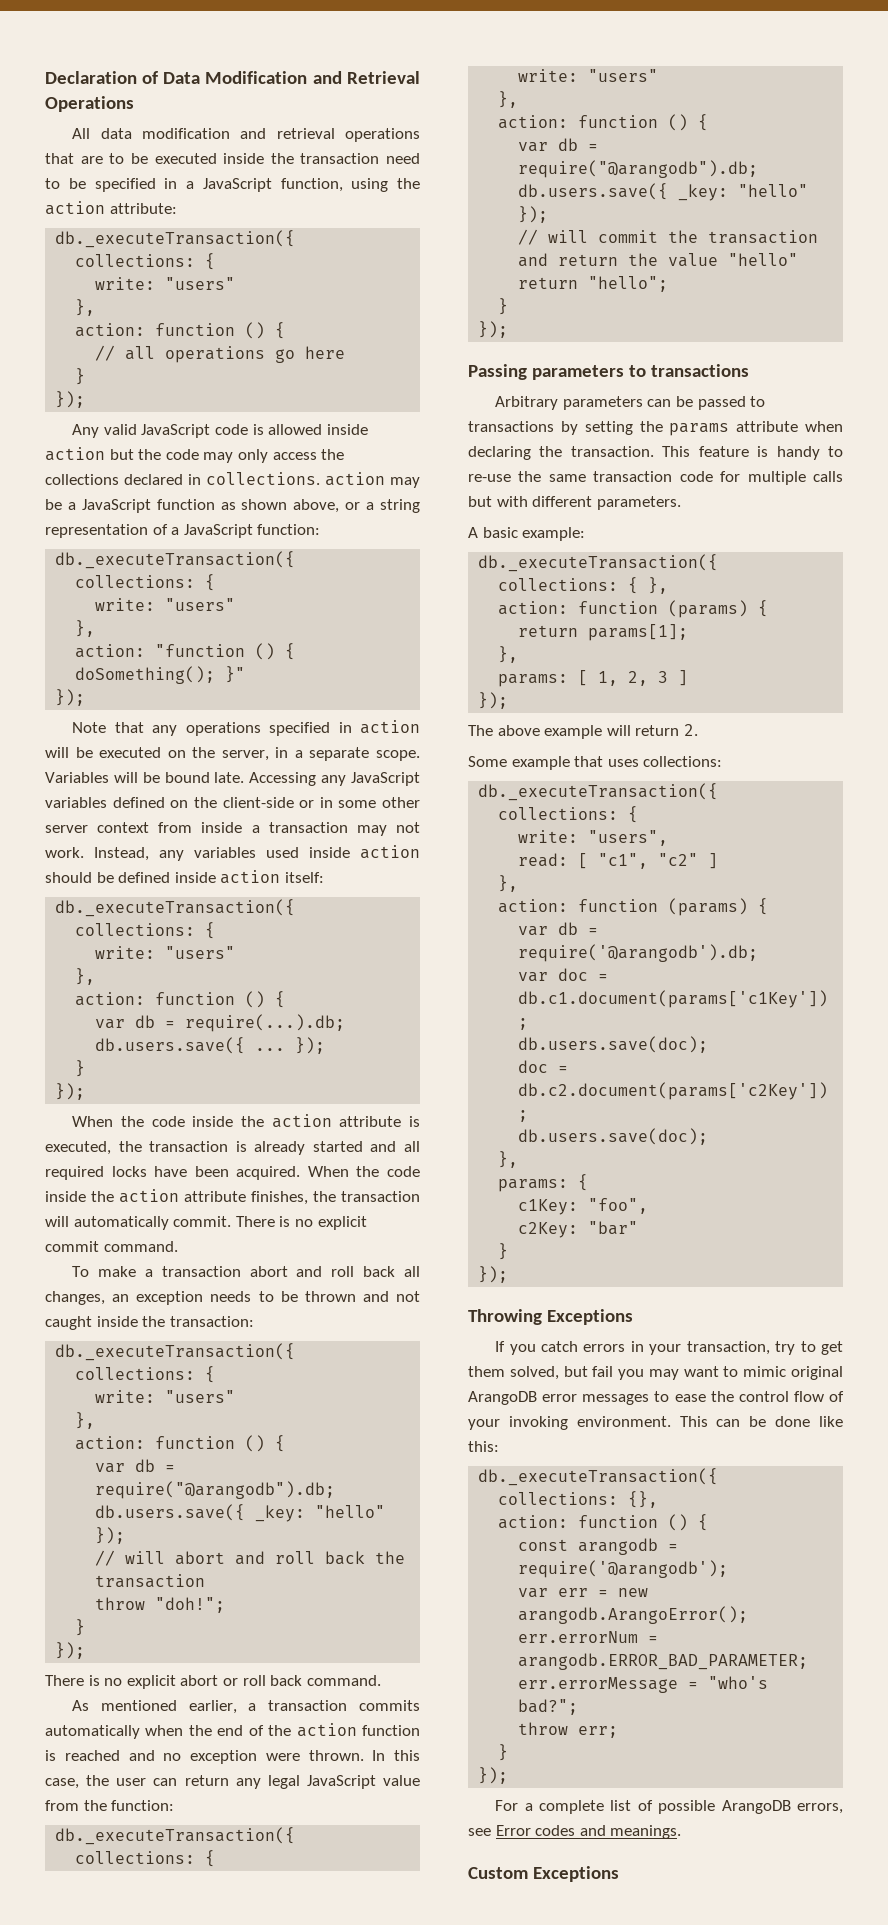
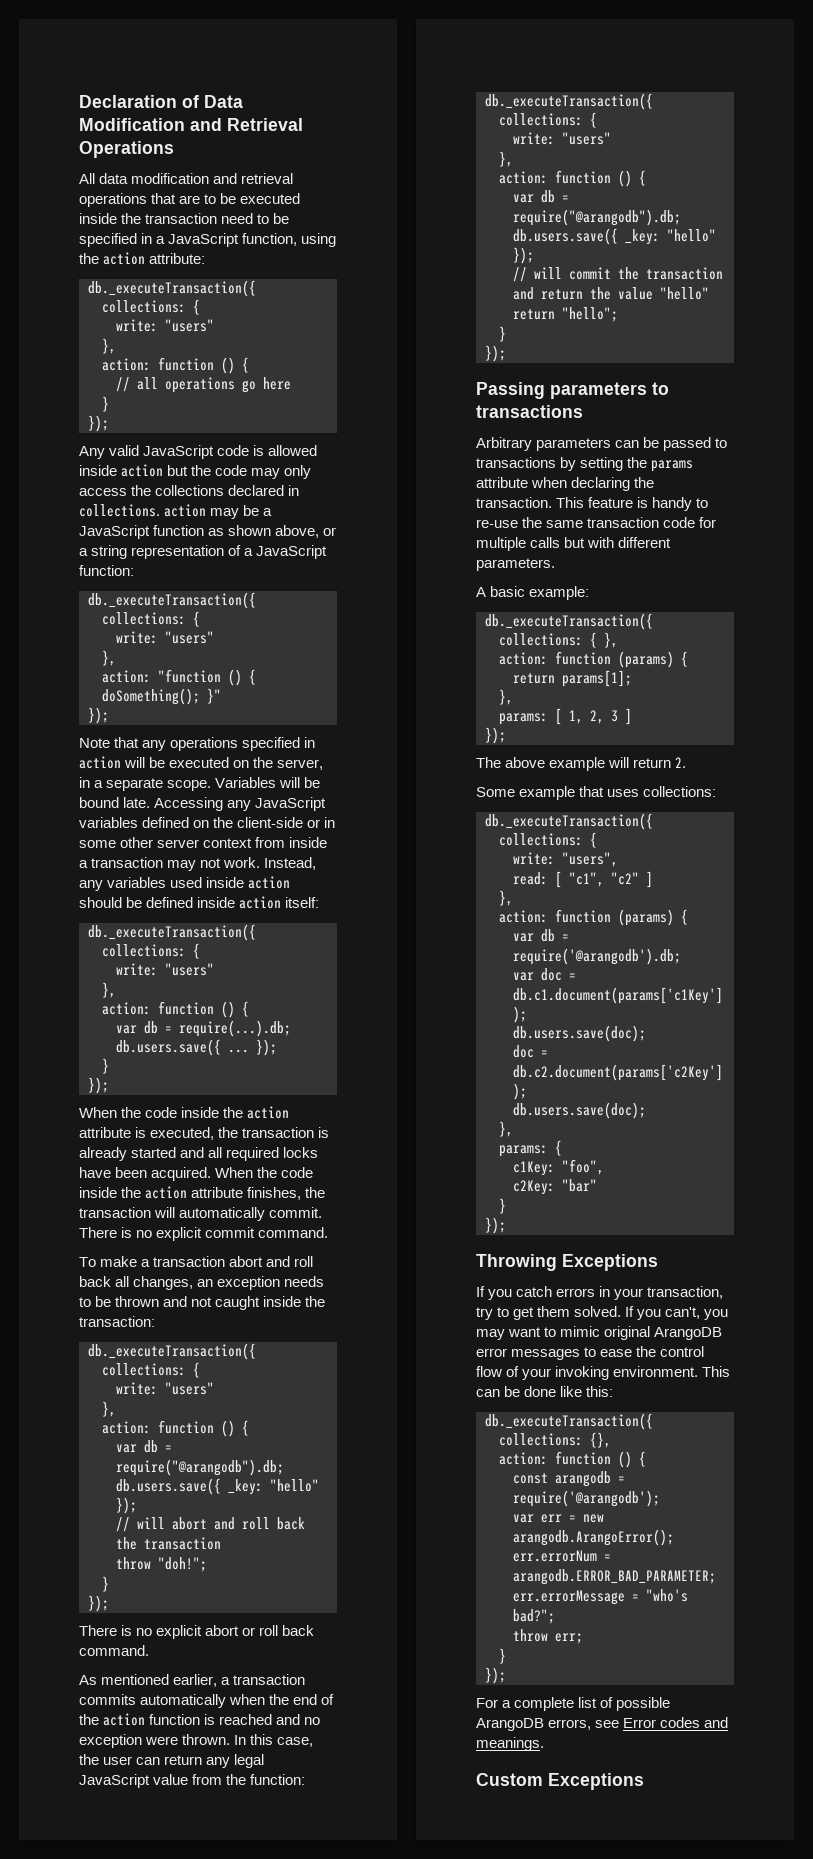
- If you catch errors in your transaction, try to get them solved, but fail you may want to mimic original ArangoDB error messages to ease the control flow of your invoking environment.
+ If you catch errors in your transaction, try to get them solved. If you can't, you may want to mimic original ArangoDB error messages to ease the control flow of your invoking environment.

